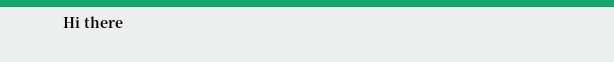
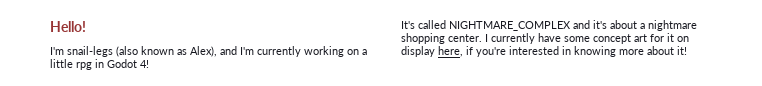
- Hi there
+ Hello!
+ I'm snail-legs (also known as Alex), and I'm currently working on a little rpg in Godot 4!
+ It's called NIGHTMARE_COMPLEX and it's about a nightmare shopping center. I currently have some concept art for it on display here, if you're interested in knowing more about it!

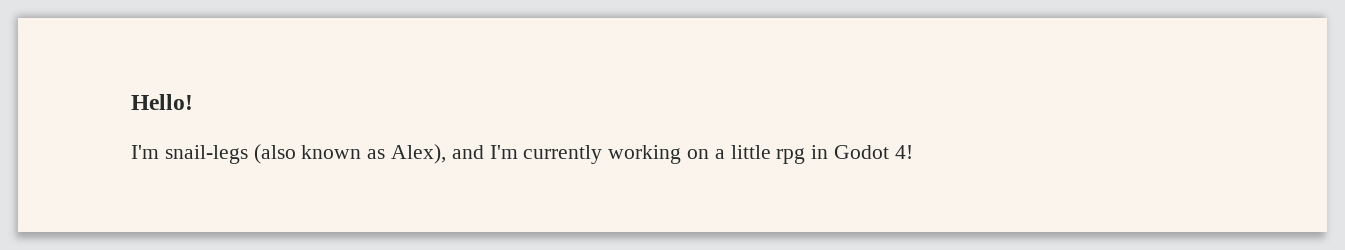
- It's called NIGHTMARE_COMPLEX and it's about a nightmare shopping center. I currently have some concept art for it on display here, if you're interested in knowing more about it!

